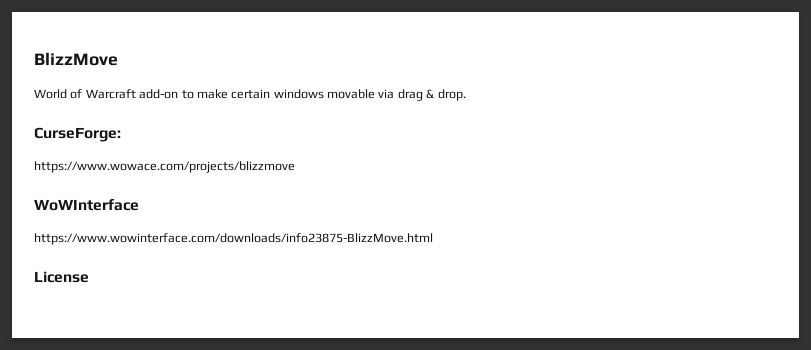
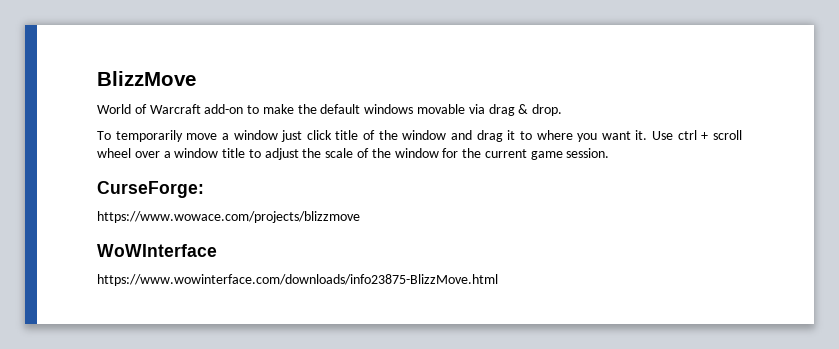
- World of Warcraft add-on to make certain windows movable via drag & drop.
+ World of Warcraft add-on to make the default windows movable via drag & drop.
+ To temporarily move a window just click title of the window and drag it to where you want it. Use ctrl + scroll wheel over a window title to adjust the scale of the window for the current game session.
- License

